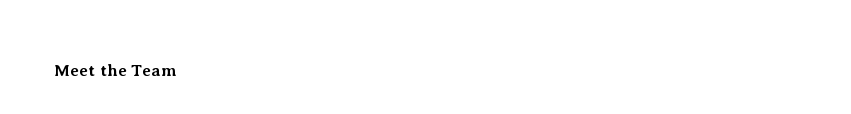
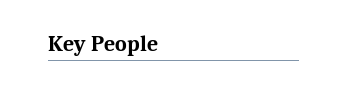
- Meet the Team
+ Key People

